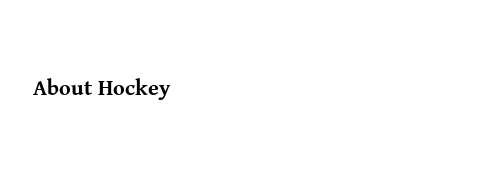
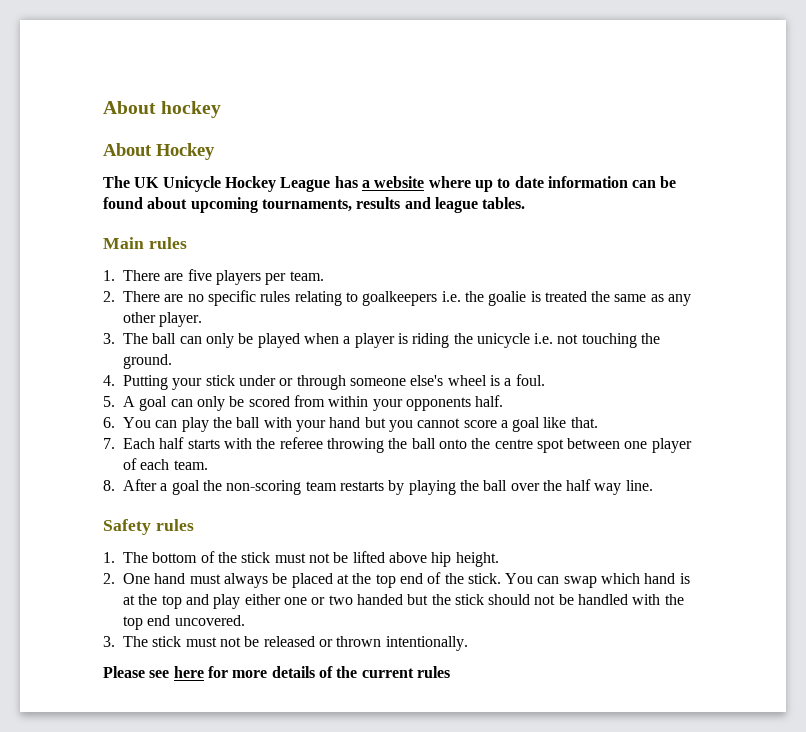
+ About hockey
  About Hockey
+ The UK Unicycle Hockey League has a website where up to date information can be found about upcoming tournaments, results and league tables.
+ Main rules
+ 1. There are five players per team.
+ 2. There are no specific rules relating to goalkeepers i.e. the goalie is treated the same as any other player.
+ 3. The ball can only be played when a player is riding the unicycle i.e. not touching the ground.
+ 4. Putting your stick under or through someone else's wheel is a foul.
+ 5. A goal can only be scored from within your opponents half.
+ 6. You can play the ball with your hand but you cannot score a goal like that.
+ 7. Each half starts with the referee throwing the ball onto the centre spot between one player of each team.
+ 8. After a goal the non-scoring team restarts by playing the ball over the half way line.
+ Safety rules
+ 1. The bottom of the stick must not be lifted above hip height.
+ 2. One hand must always be placed at the top end of the stick. You can swap which hand is at the top and play either one or two handed but the stick should not be handled with the top end uncovered.
+ 3. The stick must not be released or thrown intentionally.
+ Please see here for more details of the current rules

